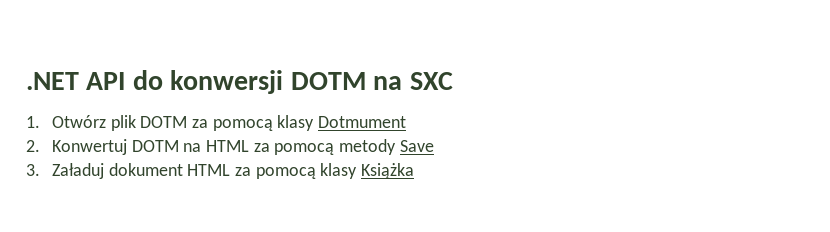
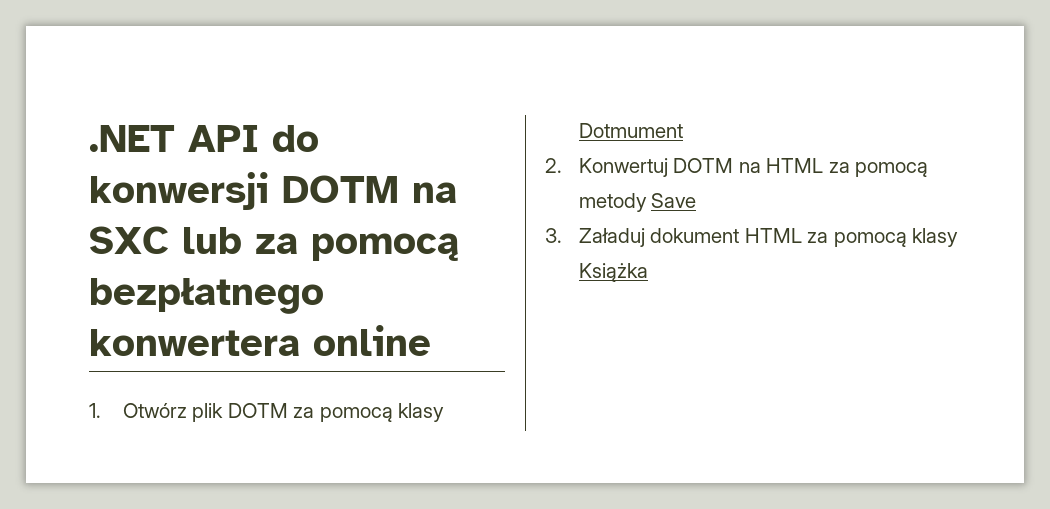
- .NET API do konwersji DOTM na SXC
+ .NET API do konwersji DOTM na SXC lub za pomocą bezpłatnego konwertera online

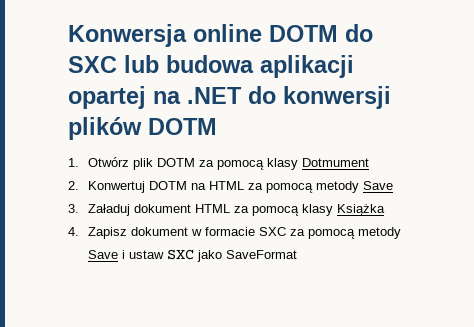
- .NET API do konwersji DOTM na SXC lub za pomocą bezpłatnego konwertera online
+ Konwersja online DOTM do SXC lub budowa aplikacji opartej na .NET do konwersji plików DOTM
+ 4. Zapisz dokument w formacie SXC za pomocą metody Save i ustaw SXC jako SaveFormat

